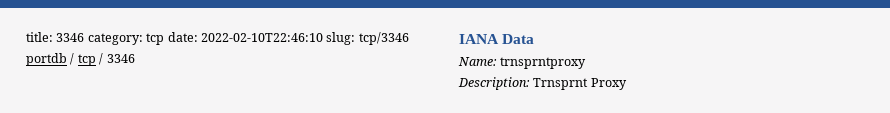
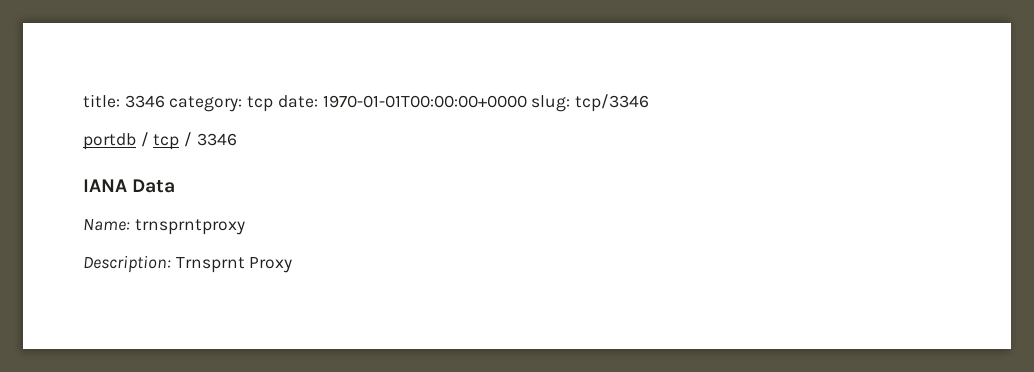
- title: 3346 category: tcp date: 2022-02-10T22:46:10 slug: tcp/3346
+ title: 3346 category: tcp date: 1970-01-01T00:00:00+0000 slug: tcp/3346

